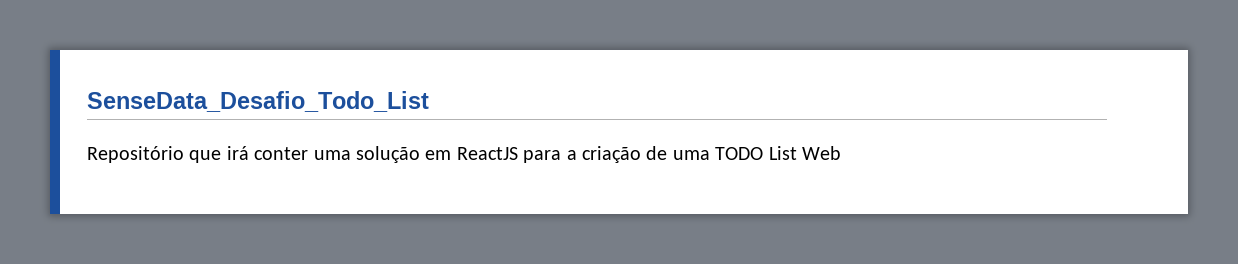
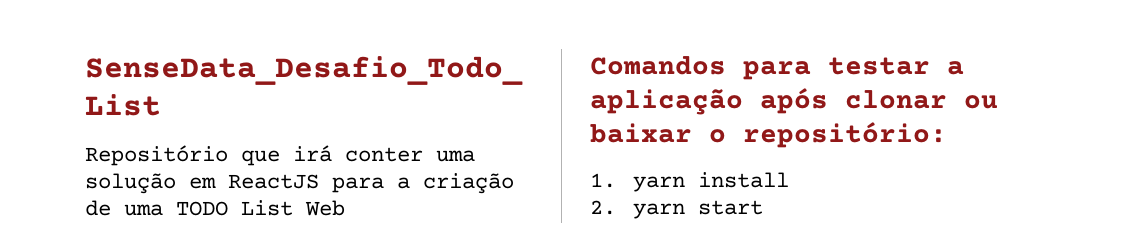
+ Comandos para testar a aplicação após clonar ou baixar o repositório:
+ 1. yarn install
+ 2. yarn start

